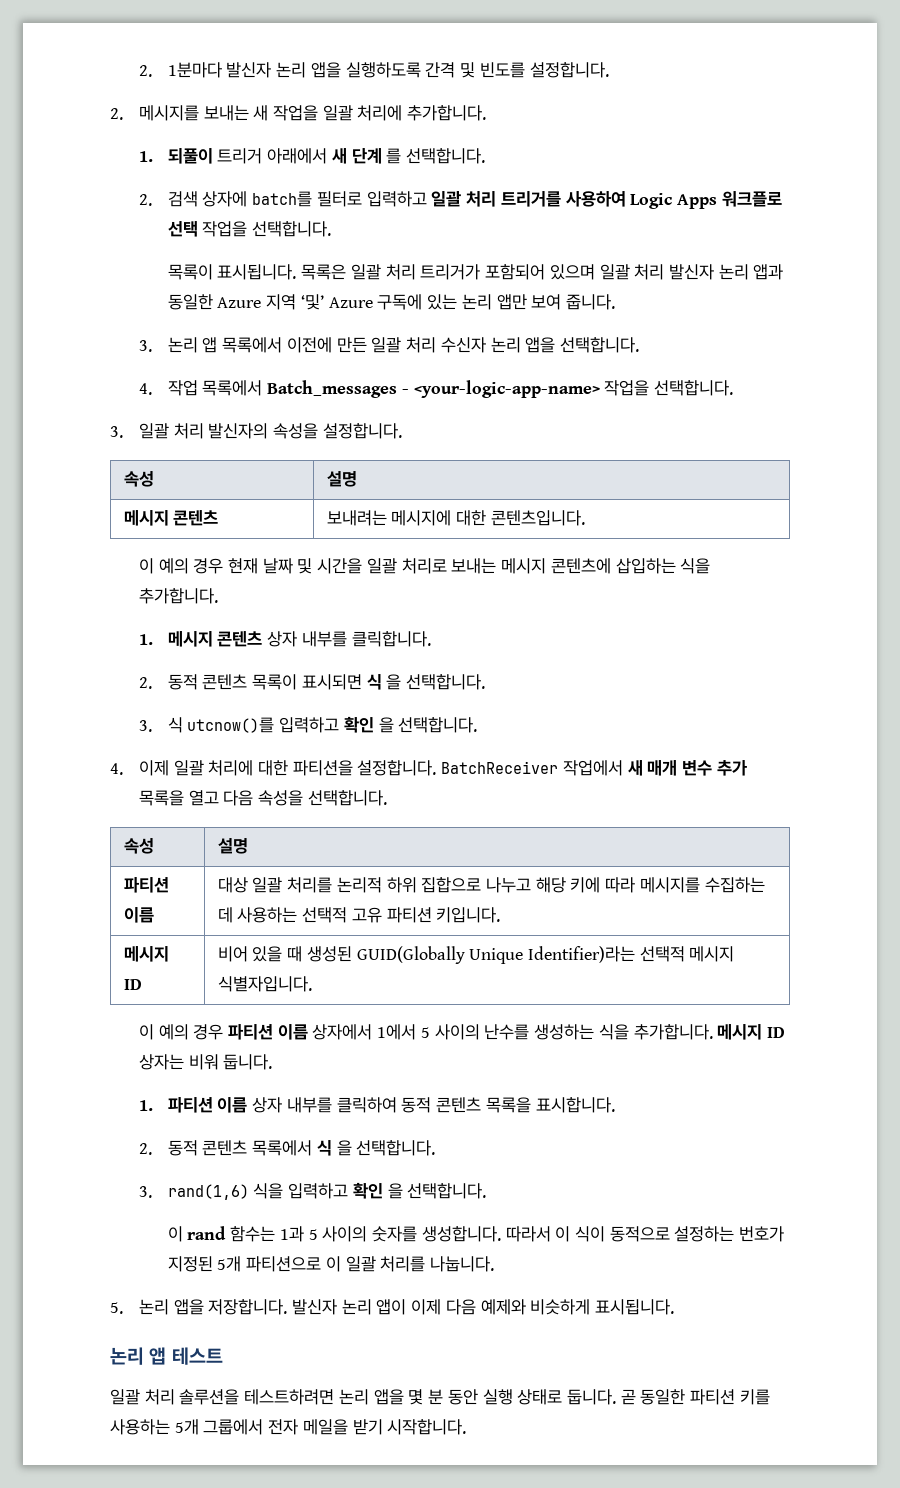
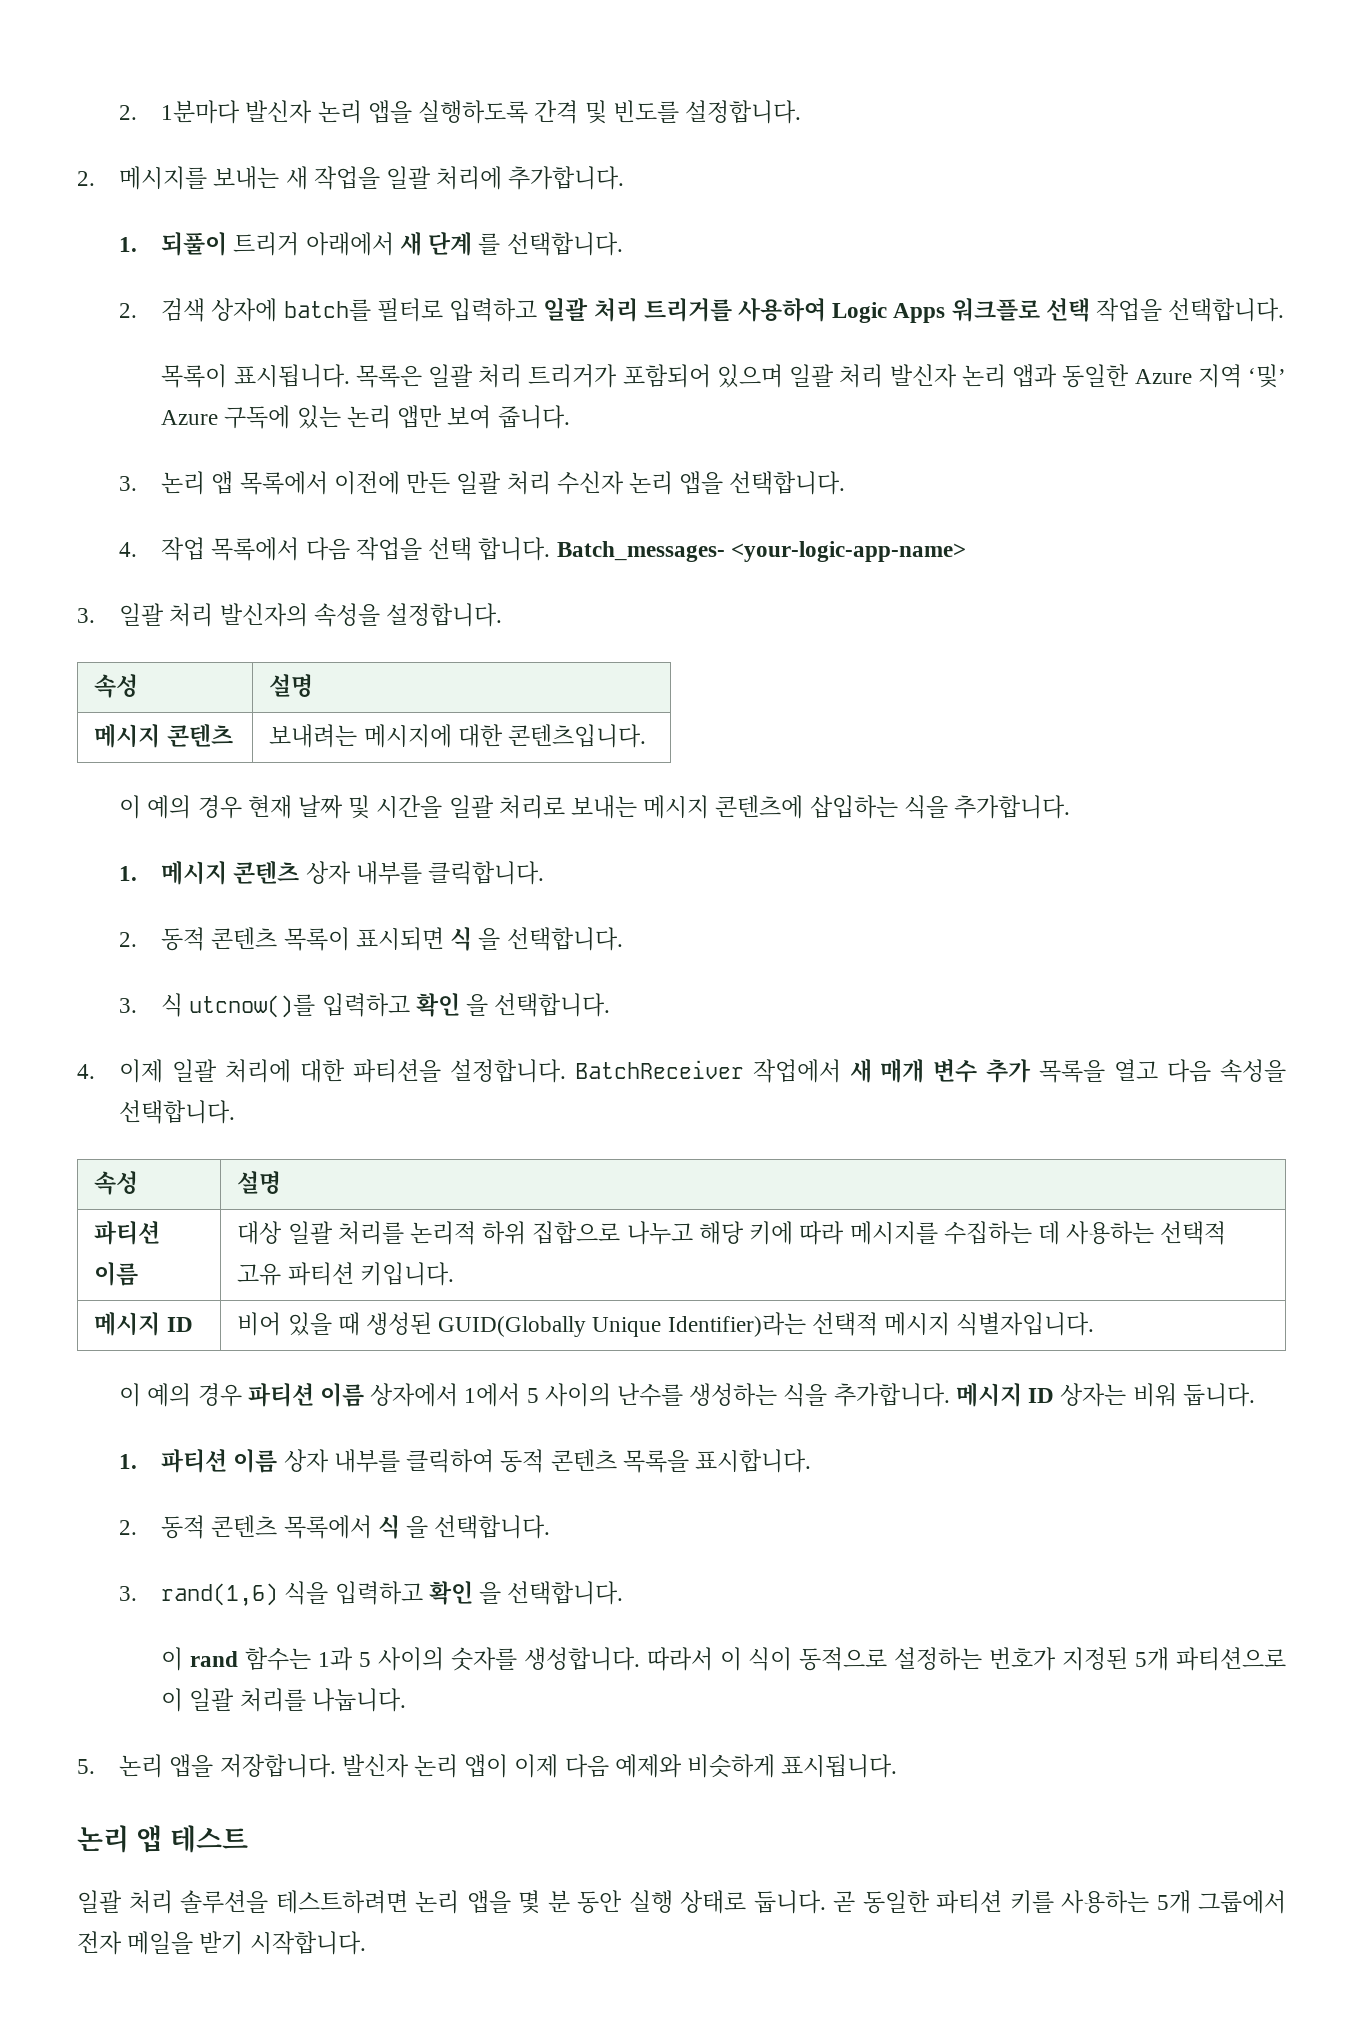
- 4. 작업 목록에서 Batch_messages - <your-logic-app-name> 작업을 선택합니다.
+ 4. 작업 목록에서 다음 작업을 선택 합니다. Batch_messages- <your-logic-app-name>

